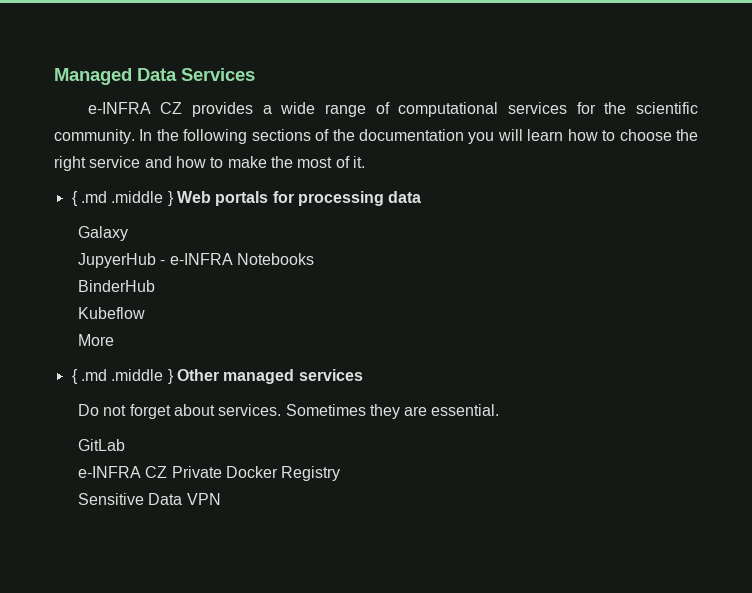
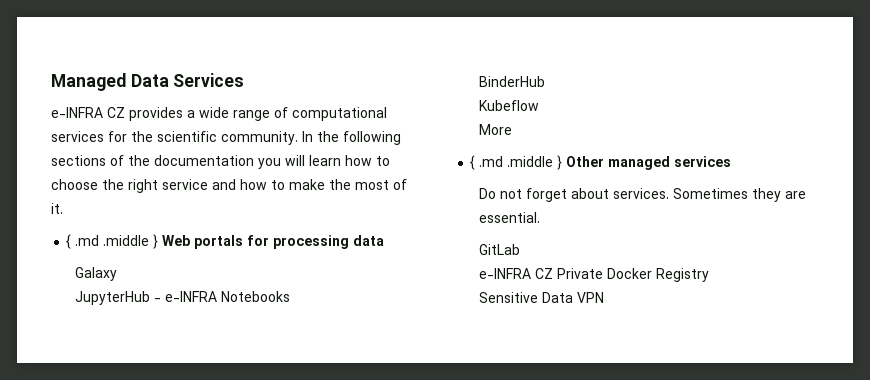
- JupyerHub - e-INFRA Notebooks
+ JupyterHub - e-INFRA Notebooks

